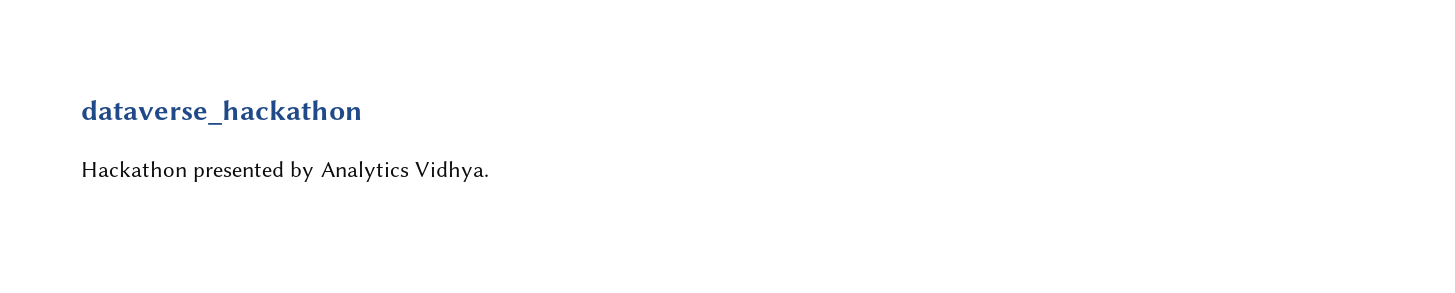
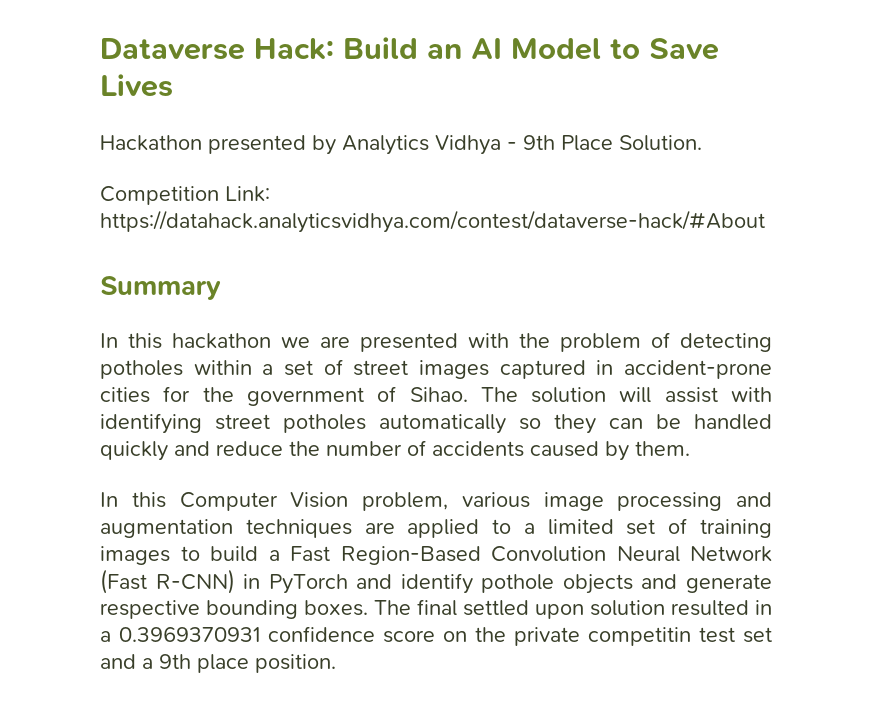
- dataverse_hackathon
- Hackathon presented by Analytics Vidhya.
+ Dataverse Hack: Build an AI Model to Save Lives
+ Hackathon presented by Analytics Vidhya - 9th Place Solution.
+ Competition Link: https://datahack.analyticsvidhya.com/contest/dataverse-hack/#About
+ Summary
+ In this hackathon we are presented with the problem of detecting potholes within a set of street images captured in accident-prone cities for the government of Sihao. The solution will assist with identifying street potholes automatically so they can be handled quickly and reduce the number of accidents caused by them.
+ In this Computer Vision problem, various image processing and augmentation techniques are applied to a limited set of training images to build a Fast Region-Based Convolution Neural Network (Fast R-CNN) in PyTorch and identify pothole objects and generate respective bounding boxes. The final settled upon solution resulted in a 0.3969370931 confidence score on the private competitin test set and a 9th place position.

